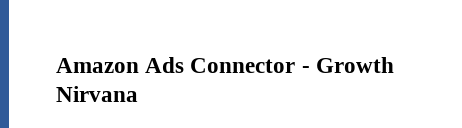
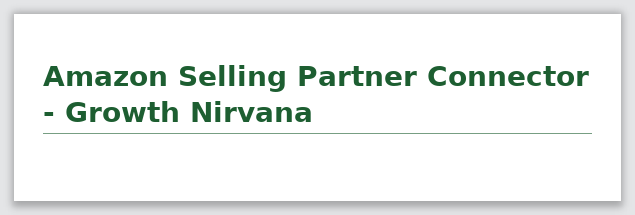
- Amazon Ads Connector - Growth Nirvana
+ Amazon Selling Partner Connector - Growth Nirvana

